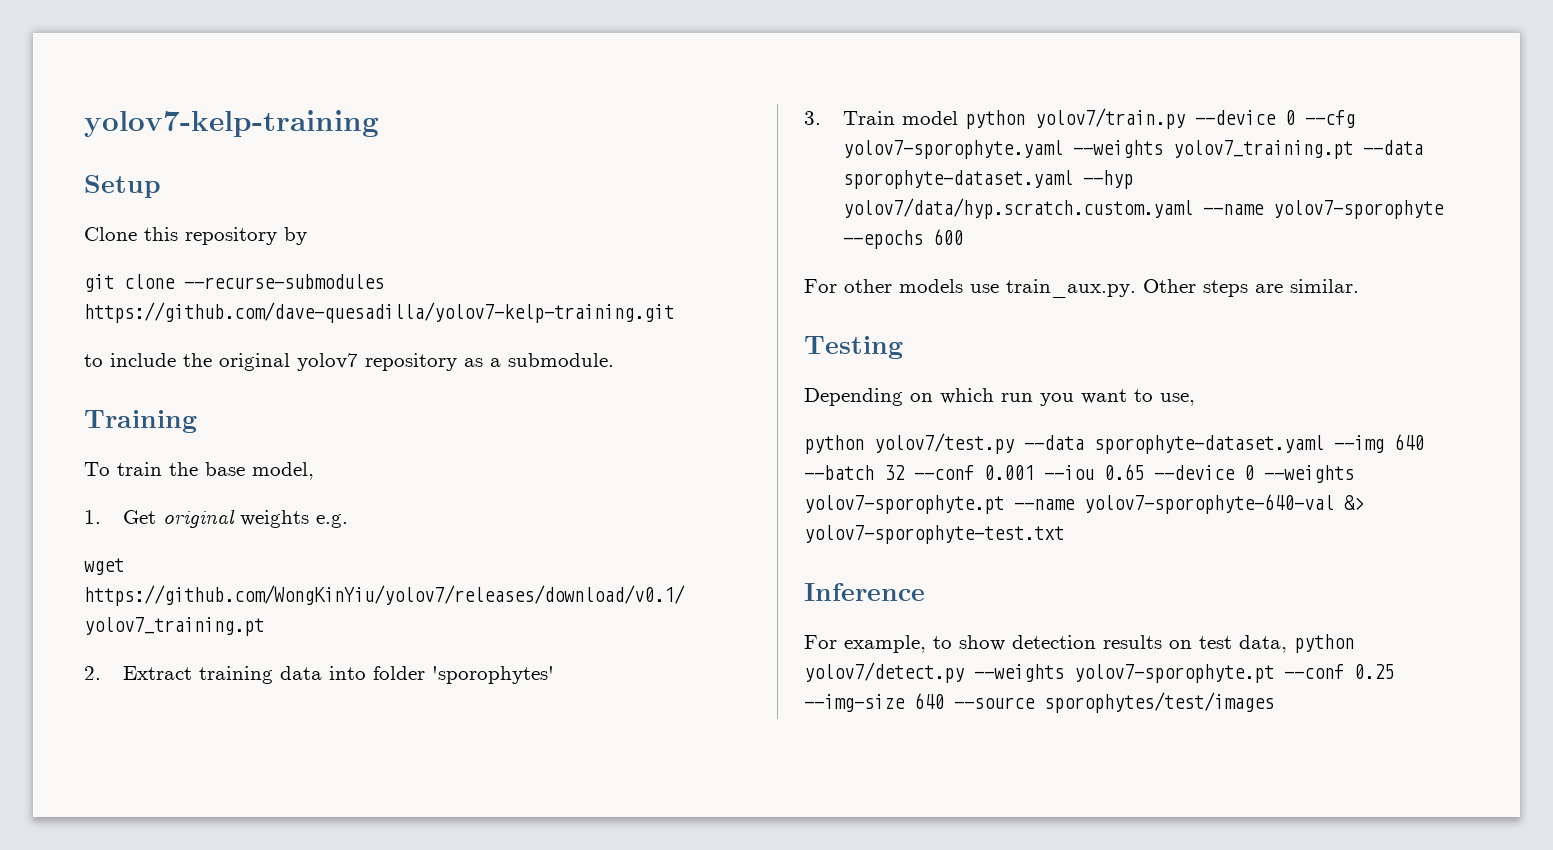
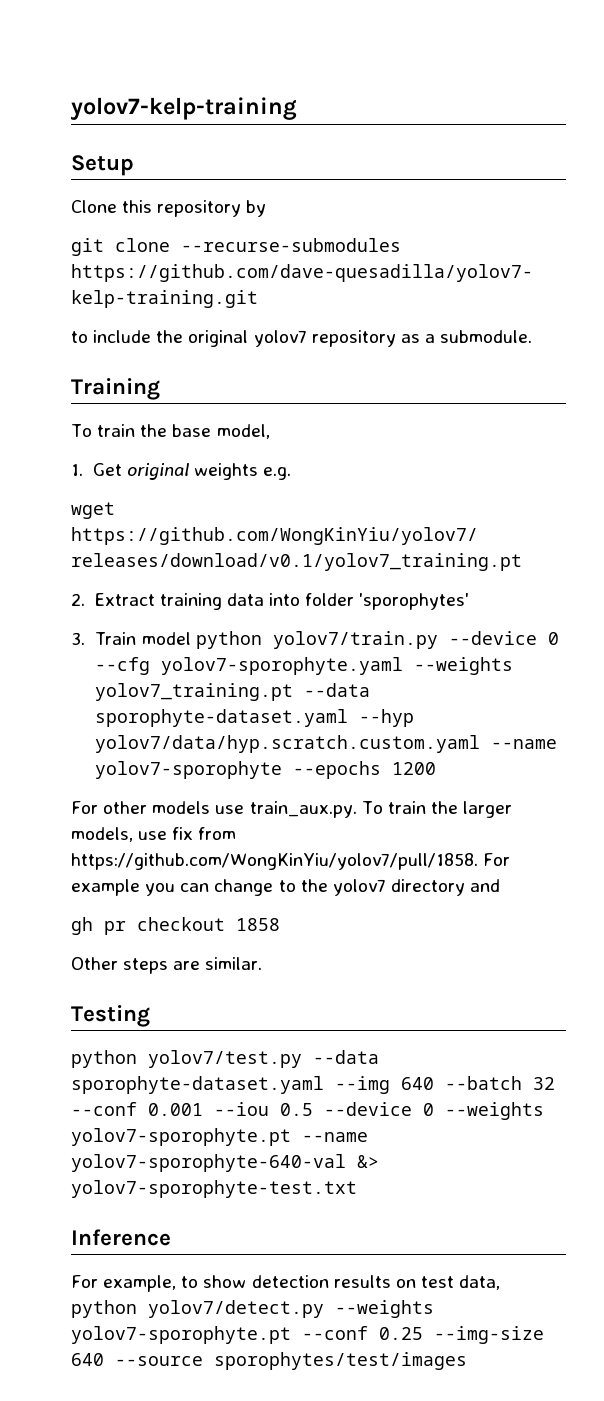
- 3. Train model python yolov7/train.py --device 0 --cfg yolov7-sporophyte.yaml --weights yolov7_training.pt --data sporophyte-dataset.yaml --hyp yolov7/data/hyp.scratch.custom.yaml --name yolov7-sporophyte --epochs 600
+ 3. Train model python yolov7/train.py --device 0 --cfg yolov7-sporophyte.yaml --weights yolov7_training.pt --data sporophyte-dataset.yaml --hyp yolov7/data/hyp.scratch.custom.yaml --name yolov7-sporophyte --epochs 1200
- For other models use train_aux.py. Other steps are similar.
+ For other models use train_aux.py. To train the larger models, use fix from https://github.com/WongKinYiu/yolov7/pull/1858. For example you can change to the yolov7 directory and
+ gh pr checkout 1858
+ Other steps are similar.
- Depending on which run you want to use,
- python yolov7/test.py --data sporophyte-dataset.yaml --img 640 --batch 32 --conf 0.001 --iou 0.65 --device 0 --weights yolov7-sporophyte.pt --name yolov7-sporophyte-640-val &> yolov7-sporophyte-test.txt
+ python yolov7/test.py --data sporophyte-dataset.yaml --img 640 --batch 32 --conf 0.001 --iou 0.5 --device 0 --weights yolov7-sporophyte.pt --name yolov7-sporophyte-640-val &> yolov7-sporophyte-test.txt

